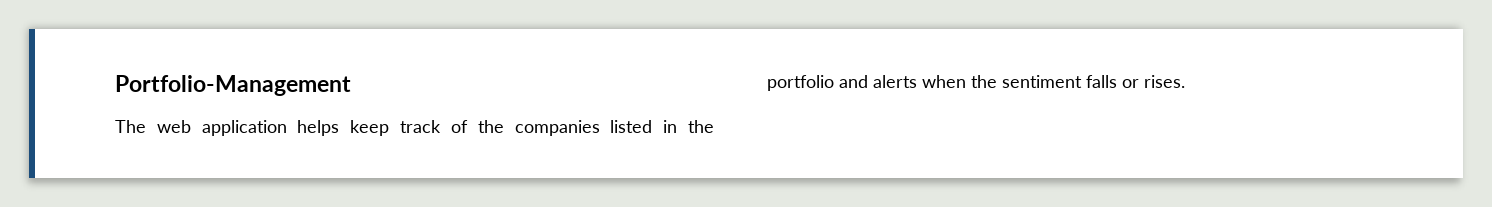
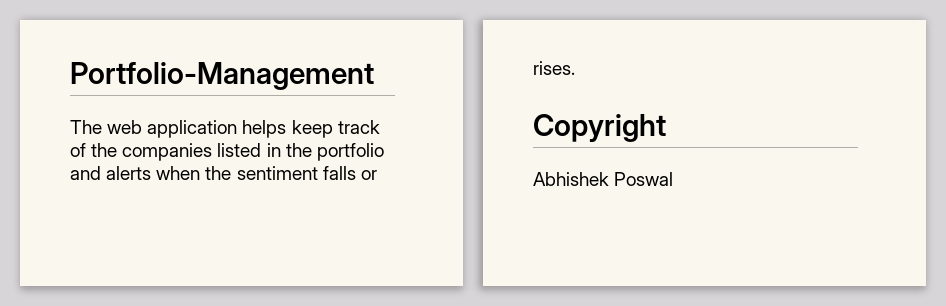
+ Copyright
+ Abhishek Poswal

